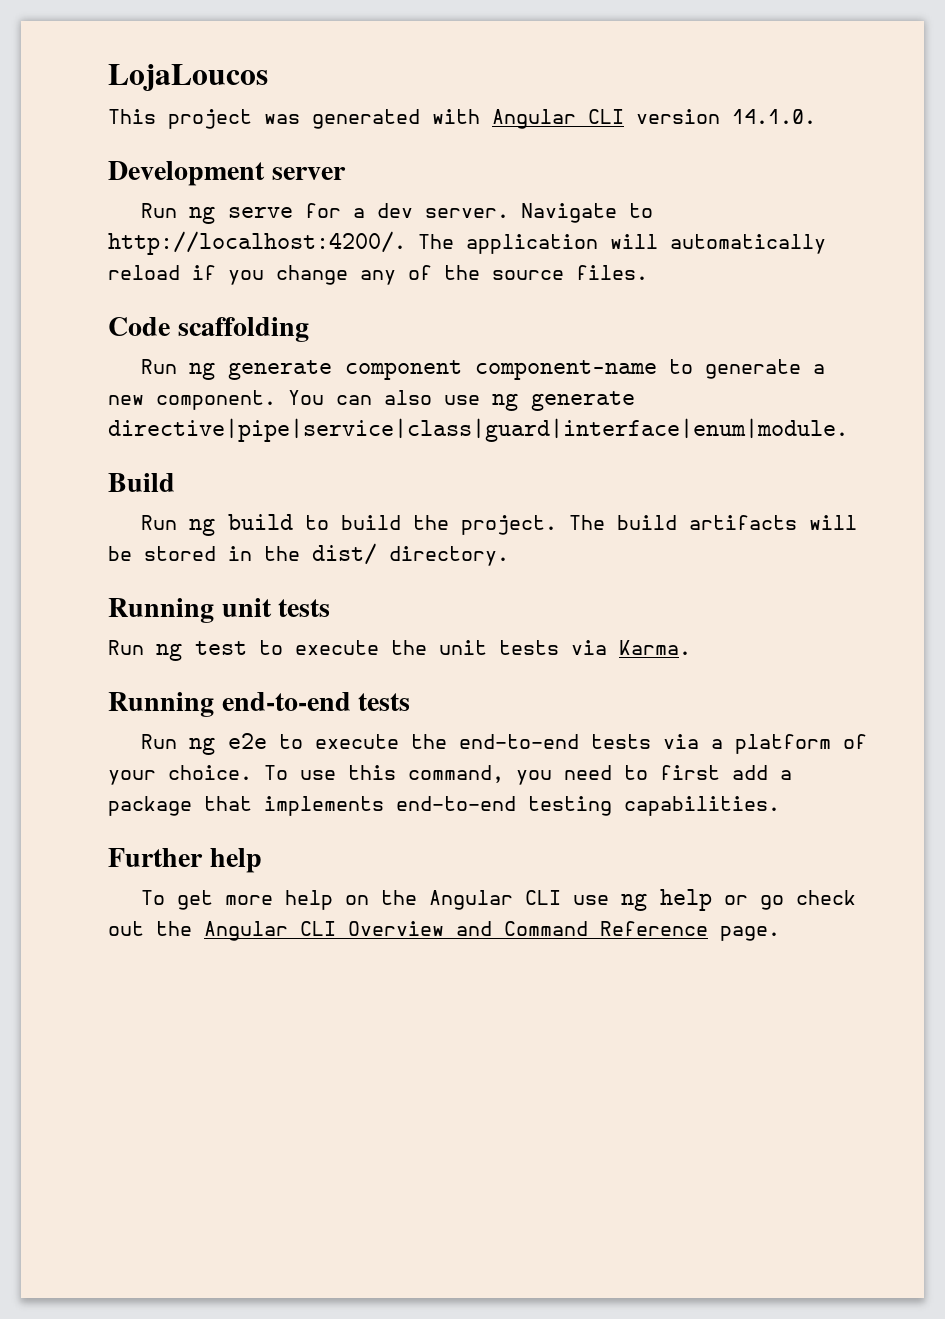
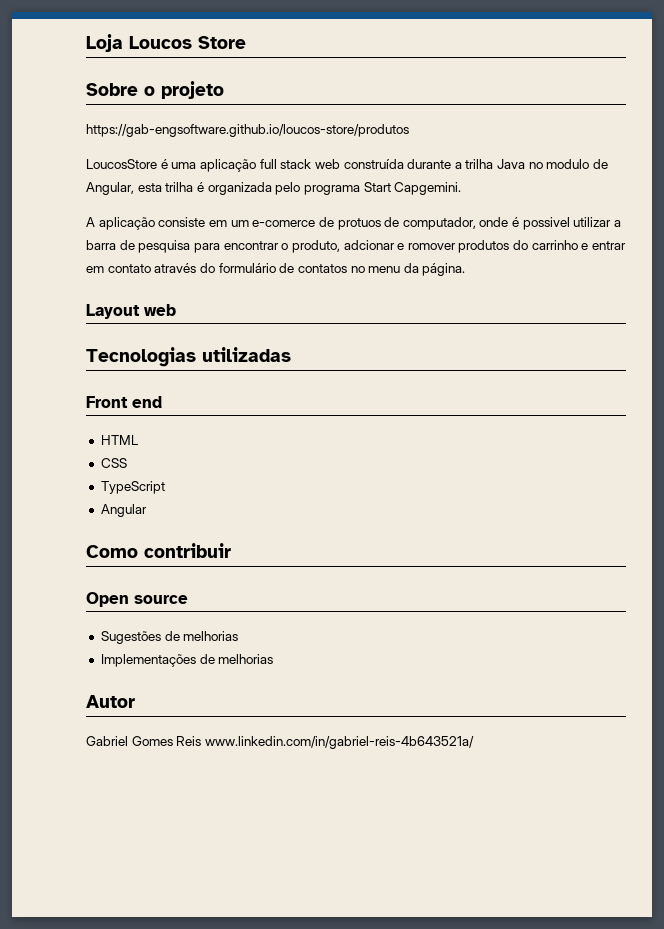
- LojaLoucos
- This project was generated with Angular CLI version 14.1.0.
- Development server
- Run ng serve for a dev server. Navigate to http://localhost:4200/. The application will automatically reload if you change any of the source files.
- Code scaffolding
- Run ng generate component component-name to generate a new component. You can also use ng generate directive|pipe|service|class|guard|interface|enum|module.
- Build
- Run ng build to build the project. The build artifacts will be stored in the dist/ directory.
- Running unit tests
- Run ng test to execute the unit tests via Karma.
- Running end-to-end tests
- Run ng e2e to execute the end-to-end tests via a platform of your choice. To use this command, you need to first add a package that implements end-to-end testing capabilities.
- Further help
- To get more help on the Angular CLI use ng help or go check out the Angular CLI Overview and Command Reference page.
+ Loja Loucos Store
+ Sobre o projeto
+ https://gab-engsoftware.github.io/loucos-store/produtos
+ LoucosStore é uma aplicação full stack web construída durante a trilha Java no modulo de Angular, esta trilha é organizada pelo programa Start Capgemini.
+ A aplicação consiste em um e-comerce de protuos de computador, onde é possivel utilizar a barra de pesquisa para encontrar o produto, adcionar e romover produtos do carrinho e entrar em contato através do formulário de contatos no menu da página.
+ Layout web
+ Tecnologias utilizadas
+ Front end
+ HTML
+ CSS
+ TypeScript
+ Angular
+ Como contribuir
+ Open source
+ Sugestões de melhorias
+ Implementações de melhorias
+ Autor
+ Gabriel Gomes Reis www.linkedin.com/in/gabriel-reis-4b643521a/

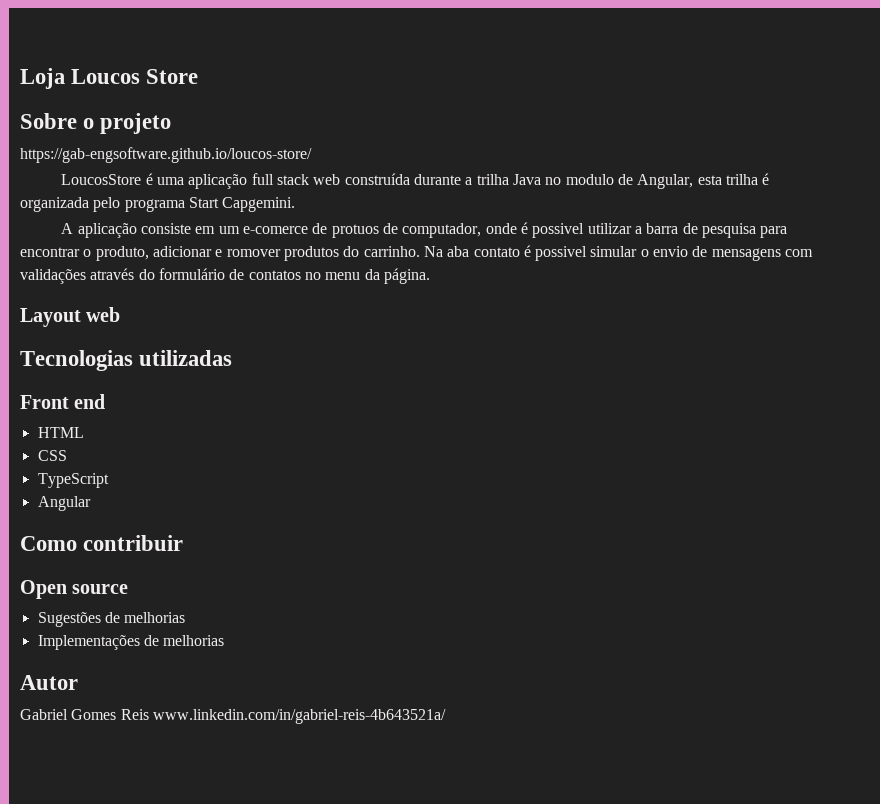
- https://gab-engsoftware.github.io/loucos-store/produtos
+ https://gab-engsoftware.github.io/loucos-store/
- A aplicação consiste em um e-comerce de protuos de computador, onde é possivel utilizar a barra de pesquisa para encontrar o produto, adcionar e romover produtos do carrinho e entrar em contato através do formulário de contatos no menu da página.
+ A aplicação consiste em um e-comerce de protuos de computador, onde é possivel utilizar a barra de pesquisa para encontrar o produto, adicionar e romover produtos do carrinho. Na aba contato é possivel simular o envio de mensagens com validações através do formulário de contatos no menu da página.

